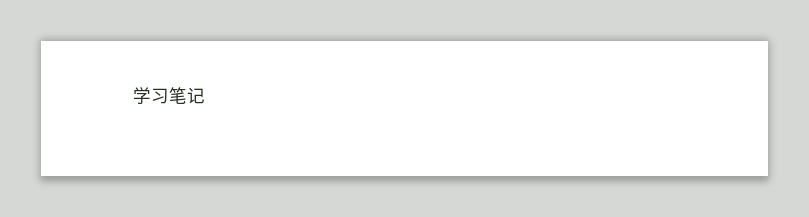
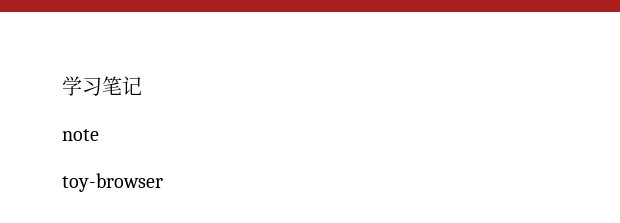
+ note
+ toy-browser

